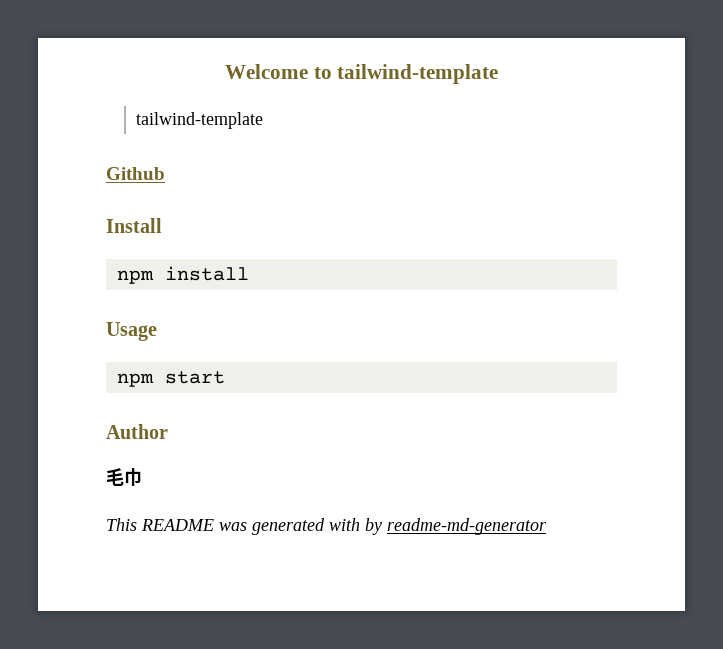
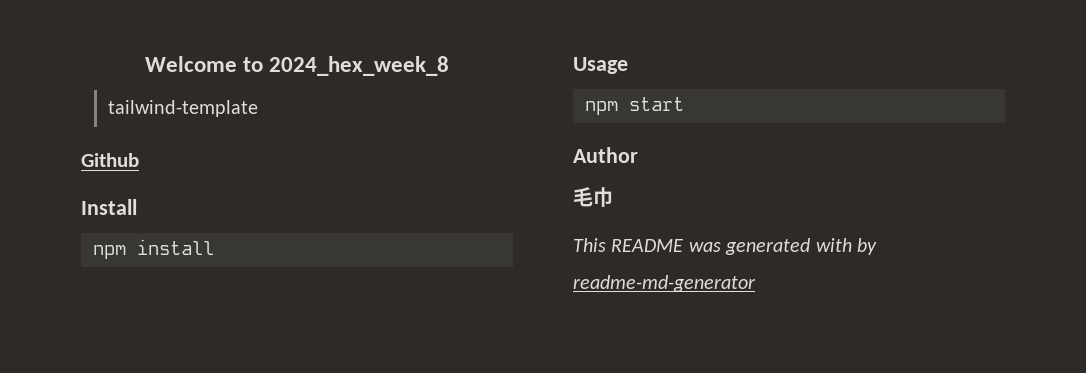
- Welcome to tailwind-template
+ Welcome to 2024_hex_week_8

